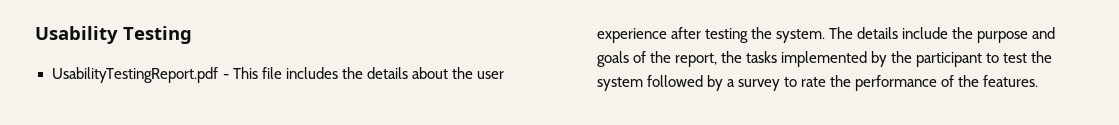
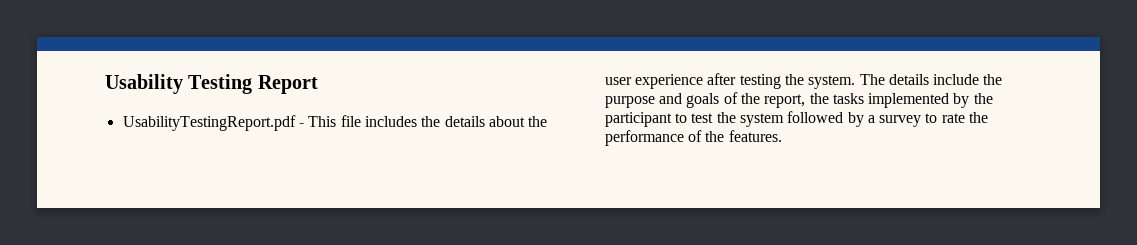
- Usability Testing
+ Usability Testing Report

